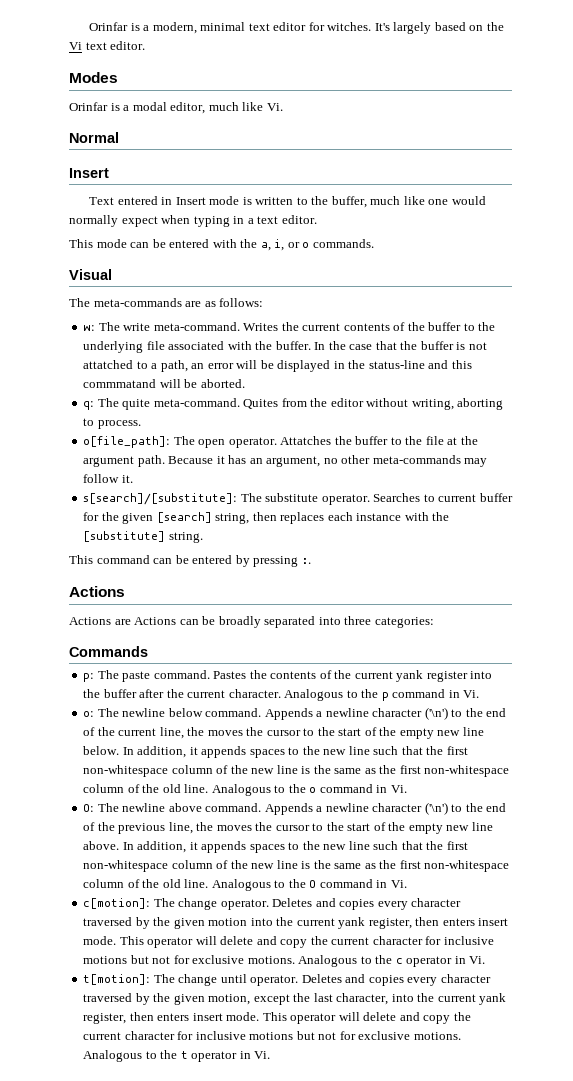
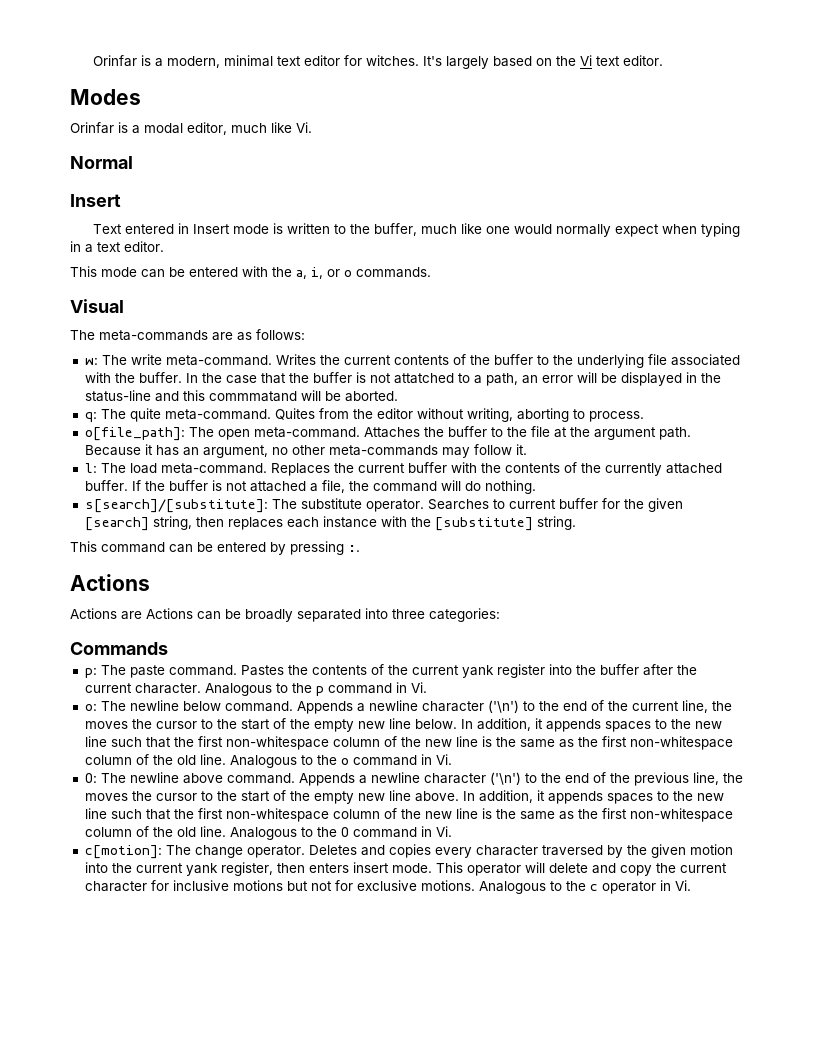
- o[file_path]: The open operator. Attatches the buffer to the file at the argument path.
+ o[file_path]: The open meta-command. Attaches the buffer to the file at the argument path.
+ l: The load meta-command. Replaces the current buffer with the contents of the currently attached buffer. If the buffer is not attached a file, the command will do nothing.
- t[motion]: The change until operator. Deletes and copies every character traversed by the given motion, except the last character, into the current yank register, then enters insert mode. This operator will delete and copy the current character for inclusive motions but not for exclusive motions. Analogous to the t operator in Vi.

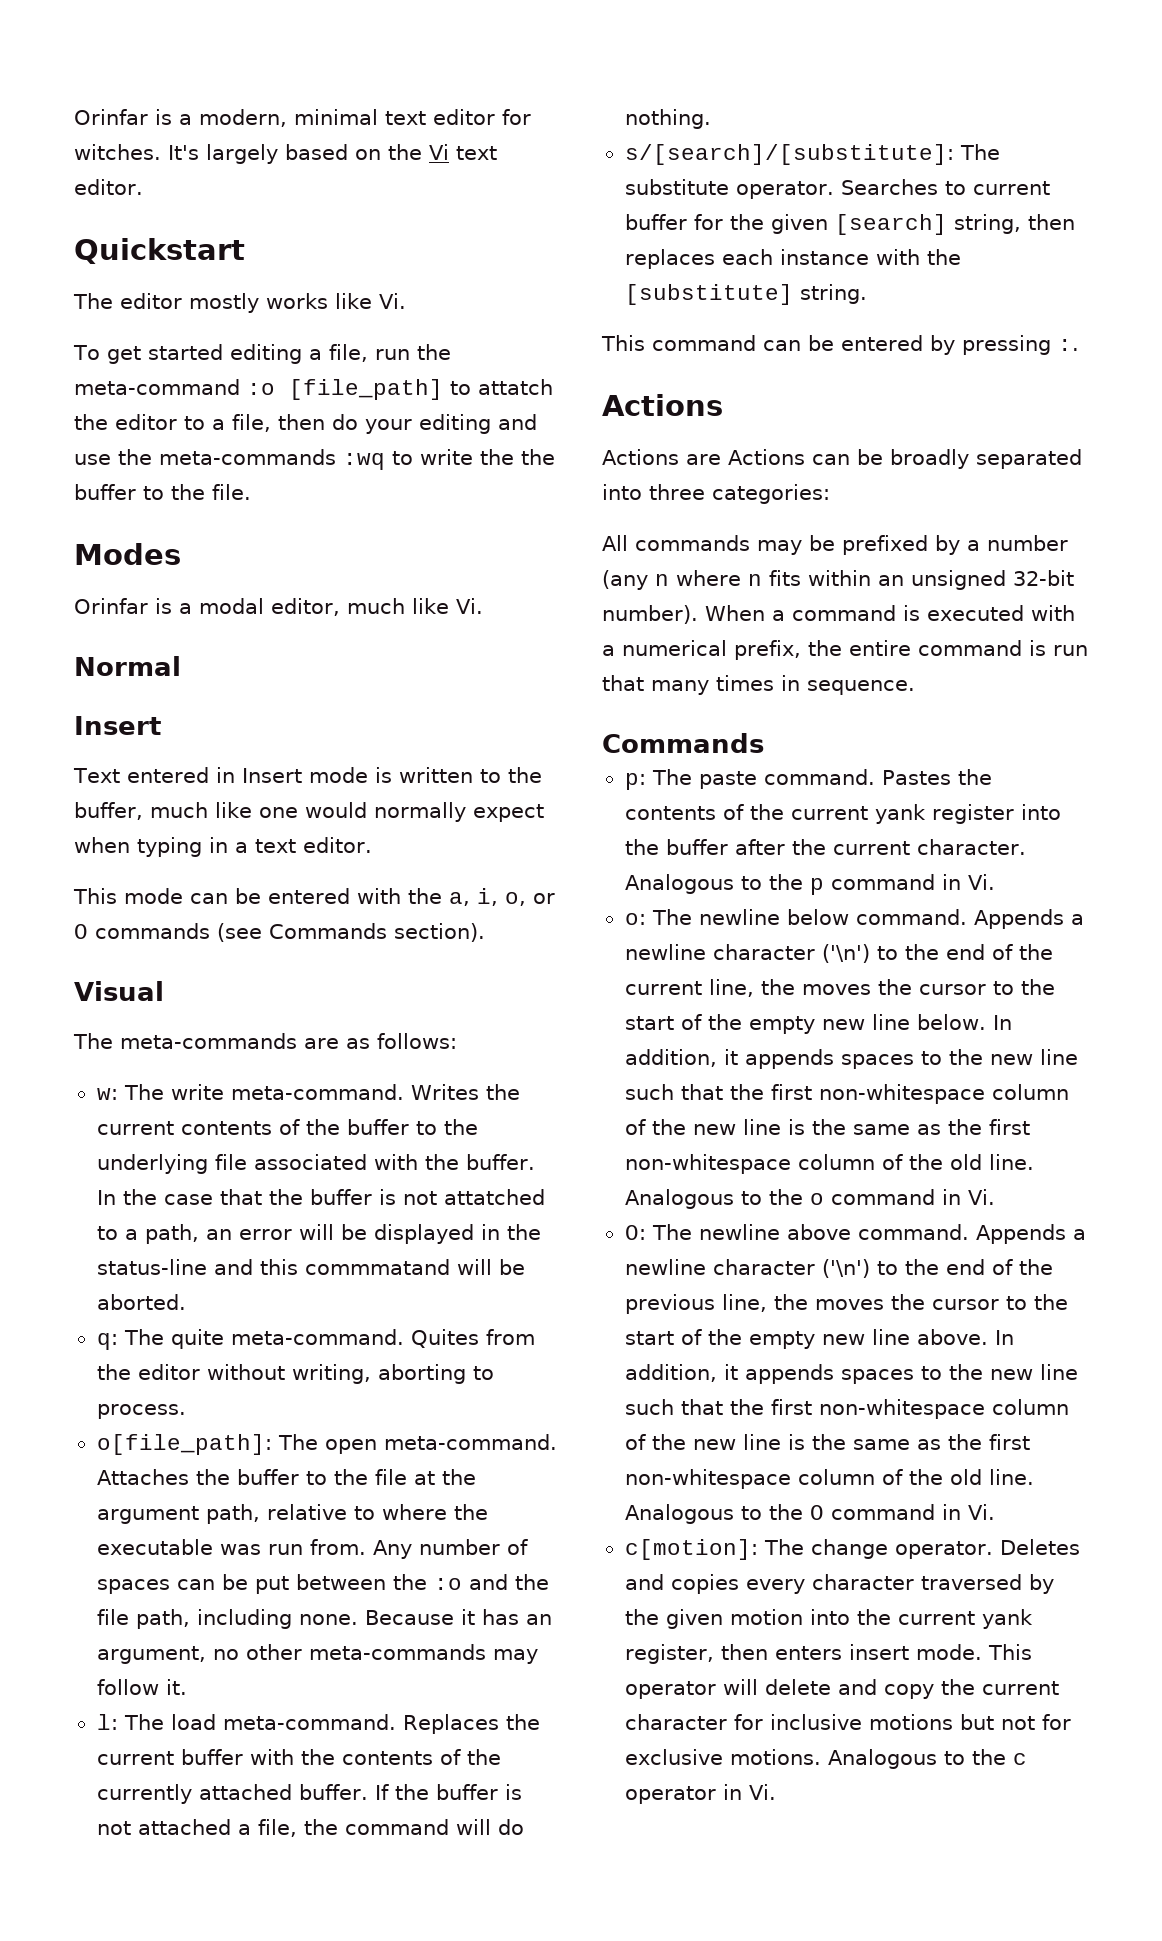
+ Quickstart
+ The editor mostly works like Vi.
+ To get started editing a file, run the meta-command :o [file_path] to attatch the editor to a file, then do your editing and use the meta-commands :wq to write the the buffer to the file.
- This mode can be entered with the a, i, or o commands.
+ This mode can be entered with the a, i, o, or O commands (see Commands section).
- Attaches the buffer to the file at the argument path.
+ Attaches the buffer to the file at the argument path, relative to where the executable was run from. Any number of spaces can be put between the :o and the file path, including none.
- s[search]/[substitute]: The substitute operator.
+ s/[search]/[substitute]: The substitute operator.
+ All commands may be prefixed by a number (any n where n fits within an unsigned 32-bit number). When a command is executed with a numerical prefix, the entire command is run that many times in sequence.

